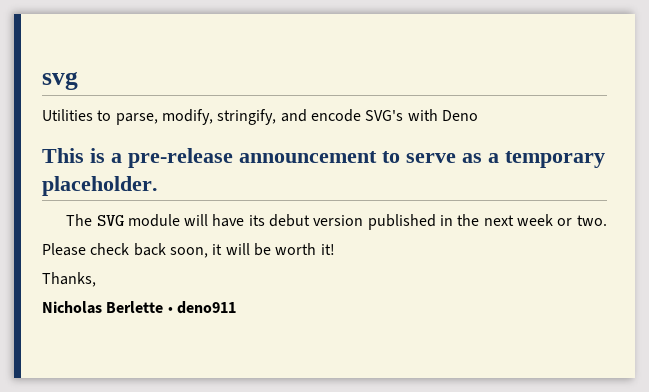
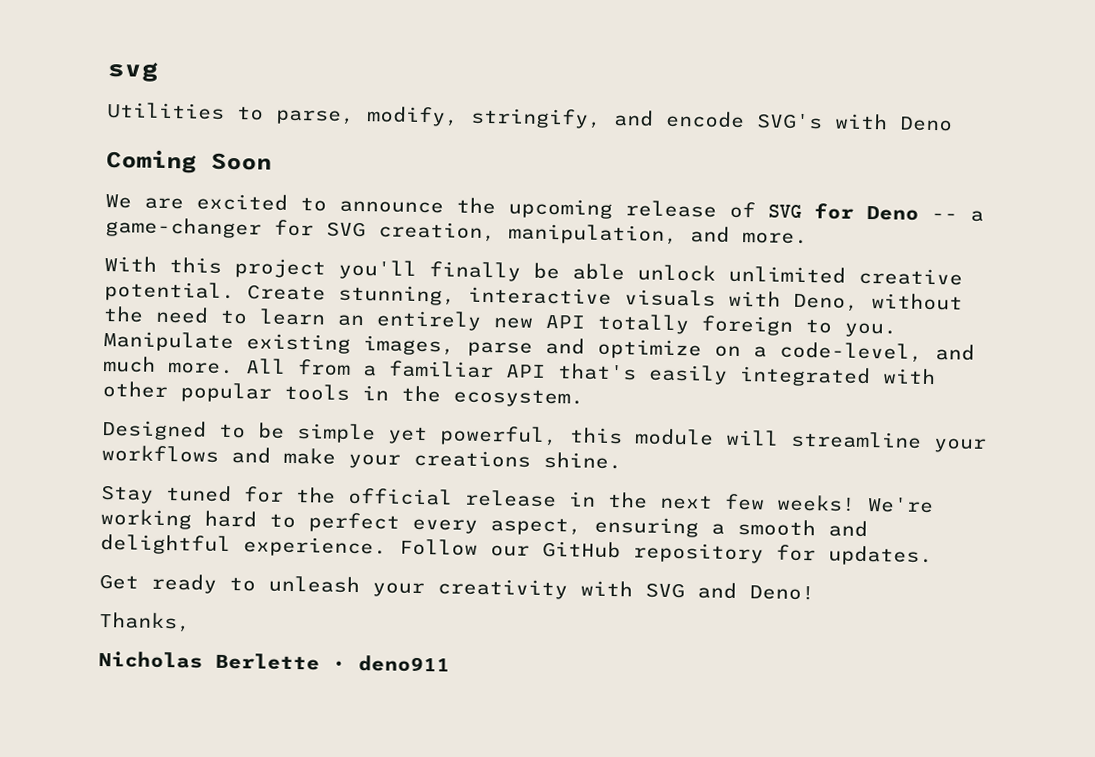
- This is a pre-release announcement to serve as a temporary placeholder.
- The SVG module will have its debut version published in the next week or two.
- Please check back soon, it will be worth it!
+ Coming Soon
+ We are excited to announce the upcoming release of SVG for Deno -- a game-changer for SVG creation, manipulation, and more.
+ With this project you'll finally be able unlock unlimited creative potential. Create stunning, interactive visuals with Deno, without the need to learn an entirely new API totally foreign to you. Manipulate existing images, parse and optimize on a code-level, and much more. All from a familiar API that's easily integrated with other popular tools in the ecosystem.
+ Designed to be simple yet powerful, this module will streamline your workflows and make your creations shine.
+ Stay tuned for the official release in the next few weeks! We're working hard to perfect every aspect, ensuring a smooth and delightful experience. Follow our GitHub repository for updates.
+ Get ready to unleash your creativity with SVG and Deno!

